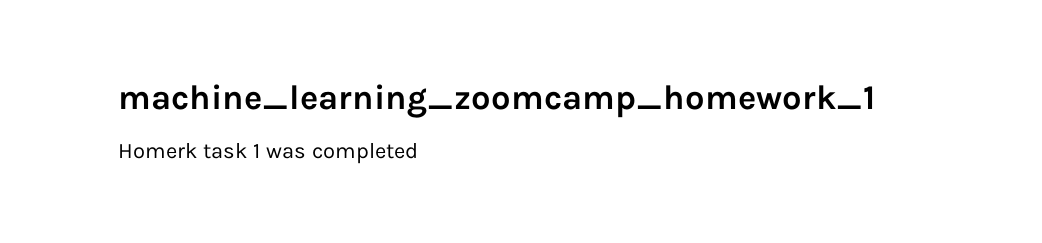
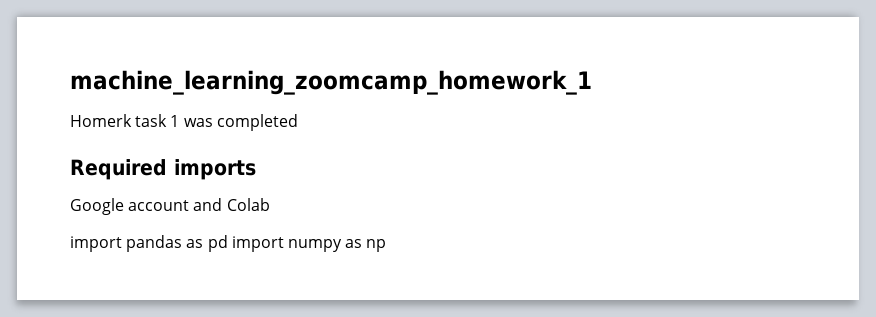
+ Required imports
+ Google account and Colab
+ import pandas as pd import numpy as np

